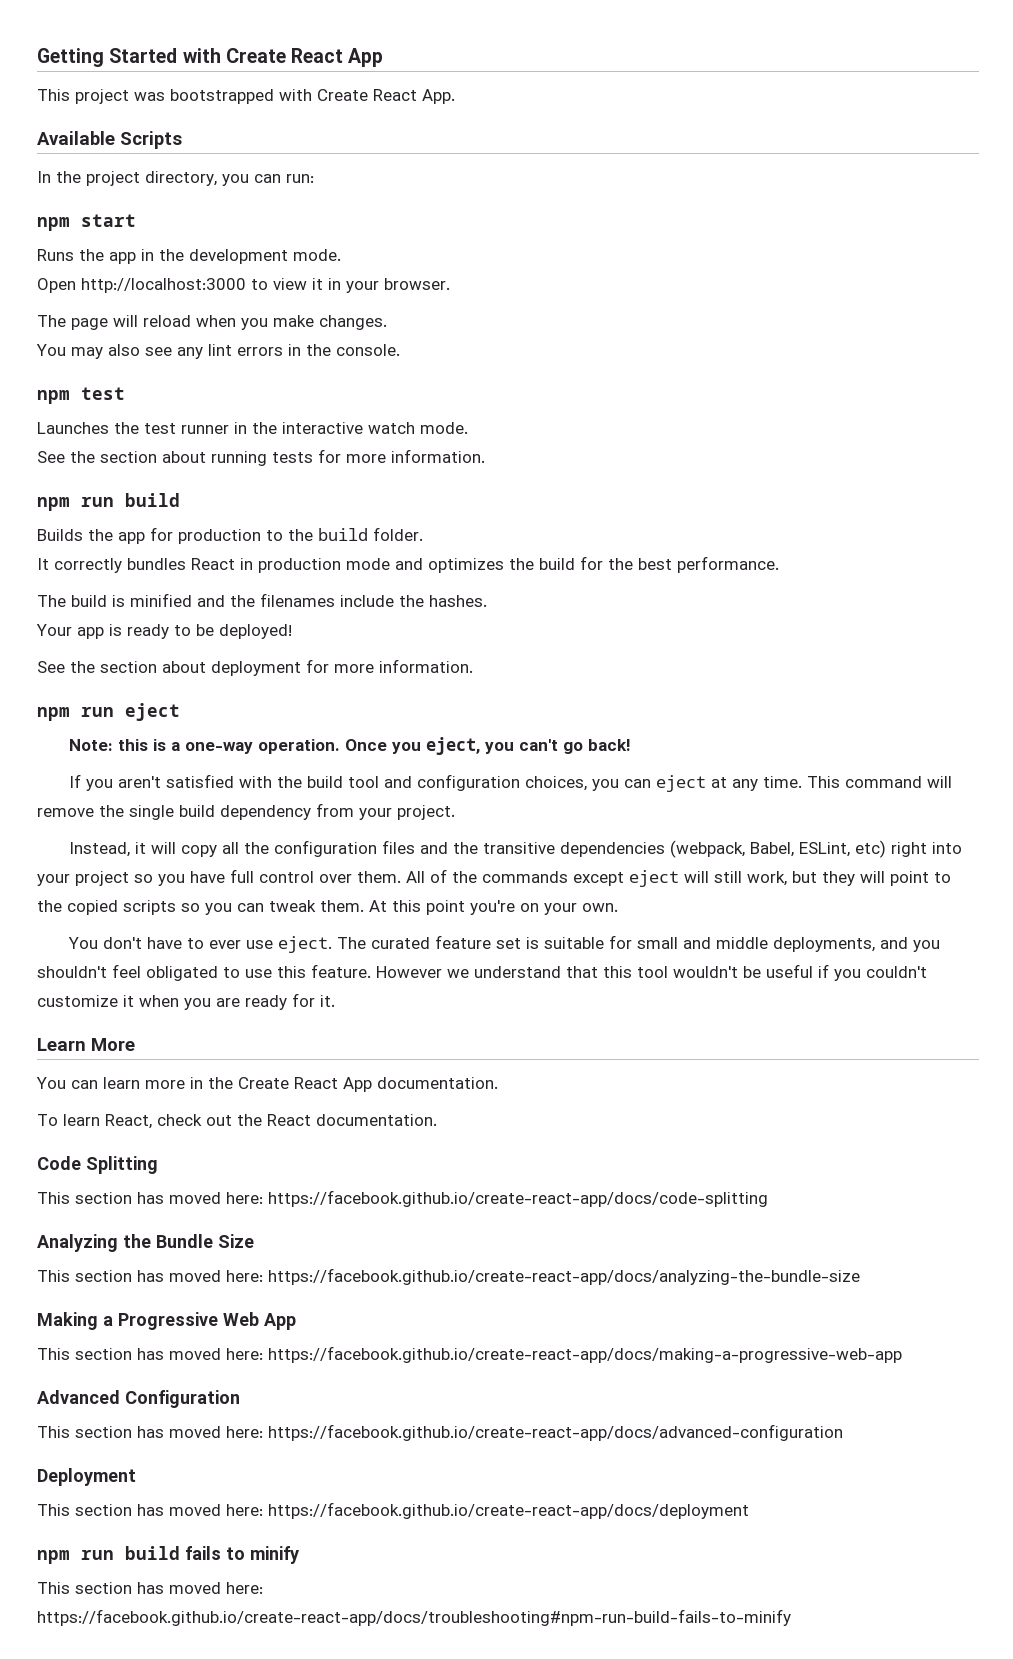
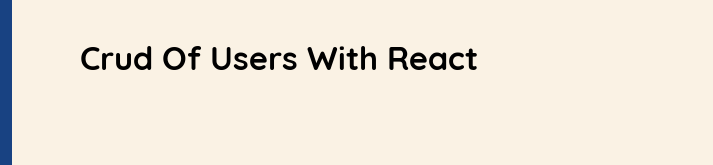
- Getting Started with Create React App
- This project was bootstrapped with Create React App.
- Available Scripts
- In the project directory, you can run:
- npm start
- Runs the app in the development mode.
- Open http://localhost:3000 to view it in your browser.
- The page will reload when you make changes.
- You may also see any lint errors in the console.
- npm test
- Launches the test runner in the interactive watch mode.
- See the section about running tests for more information.
- npm run build
- Builds the app for production to the build folder.
- It correctly bundles React in production mode and optimizes the build for the best performance.
- The build is minified and the filenames include the hashes.
- Your app is ready to be deployed!
- See the section about deployment for more information.
- npm run eject
- Note: this is a one-way operation. Once you eject, you can't go back!
- If you aren't satisfied with the build tool and configuration choices, you can eject at any time. This command will remove the single build dependency from your project.
- Instead, it will copy all the configuration files and the transitive dependencies (webpack, Babel, ESLint, etc) right into your project so you have full control over them. All of the commands except eject will still work, but they will point to the copied scripts so you can tweak them. At this point you're on your own.
- You don't have to ever use eject. The curated feature set is suitable for small and middle deployments, and you shouldn't feel obligated to use this feature. However we understand that this tool wouldn't be useful if you couldn't customize it when you are ready for it.
- Learn More
- You can learn more in the Create React App documentation.
- To learn React, check out the React documentation.
- Code Splitting
- This section has moved here: https://facebook.github.io/create-react-app/docs/code-splitting
- Analyzing the Bundle Size
- This section has moved here: https://facebook.github.io/create-react-app/docs/analyzing-the-bundle-size
- Making a Progressive Web App
- This section has moved here: https://facebook.github.io/create-react-app/docs/making-a-progressive-web-app
- Advanced Configuration
- This section has moved here: https://facebook.github.io/create-react-app/docs/advanced-configuration
- Deployment
- This section has moved here: https://facebook.github.io/create-react-app/docs/deployment
- npm run build fails to minify
- This section has moved here: https://facebook.github.io/create-react-app/docs/troubleshooting#npm-run-build-fails-to-minify
+ Crud Of Users With React

